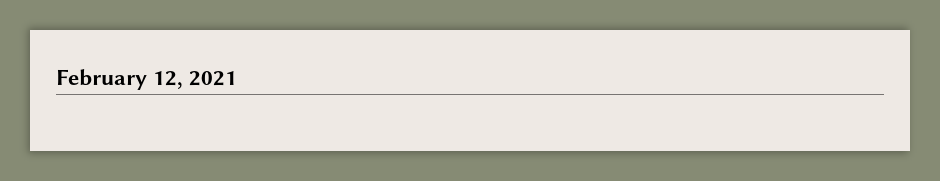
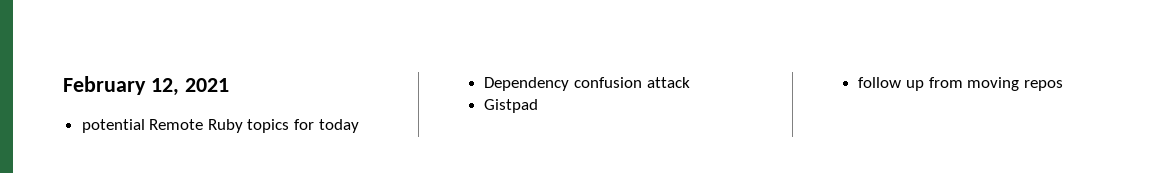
+ potential Remote Ruby topics for today
+ Dependency confusion attack
+ Gistpad
+ follow up from moving repos

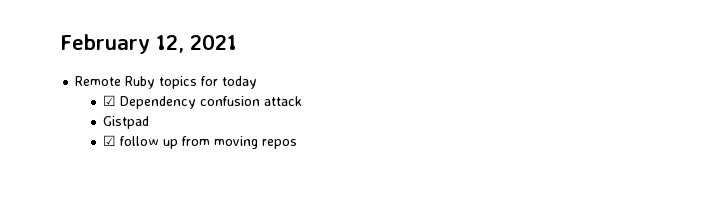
- potential Remote Ruby topics for today
+ Remote Ruby topics for today
- Dependency confusion attack
+ ☑ Dependency confusion attack
- follow up from moving repos
+ ☑ follow up from moving repos

